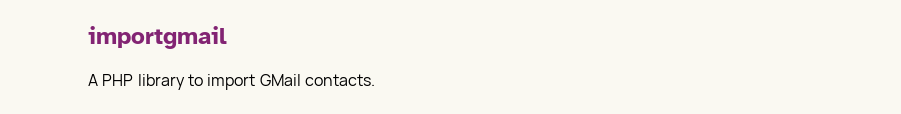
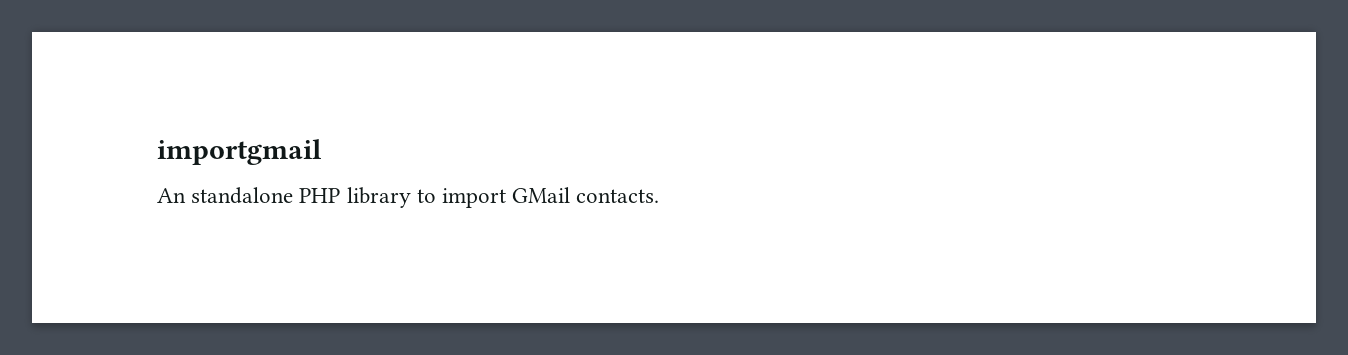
- A PHP library to import GMail contacts.
+ An standalone PHP library to import GMail contacts.

